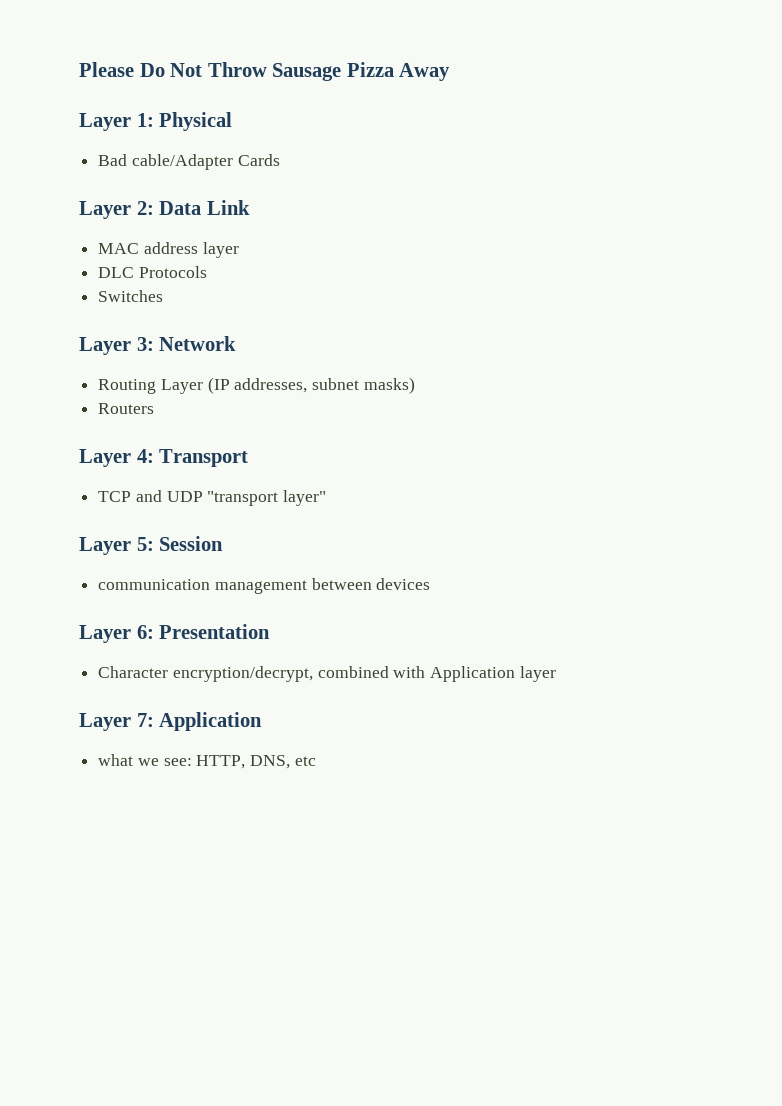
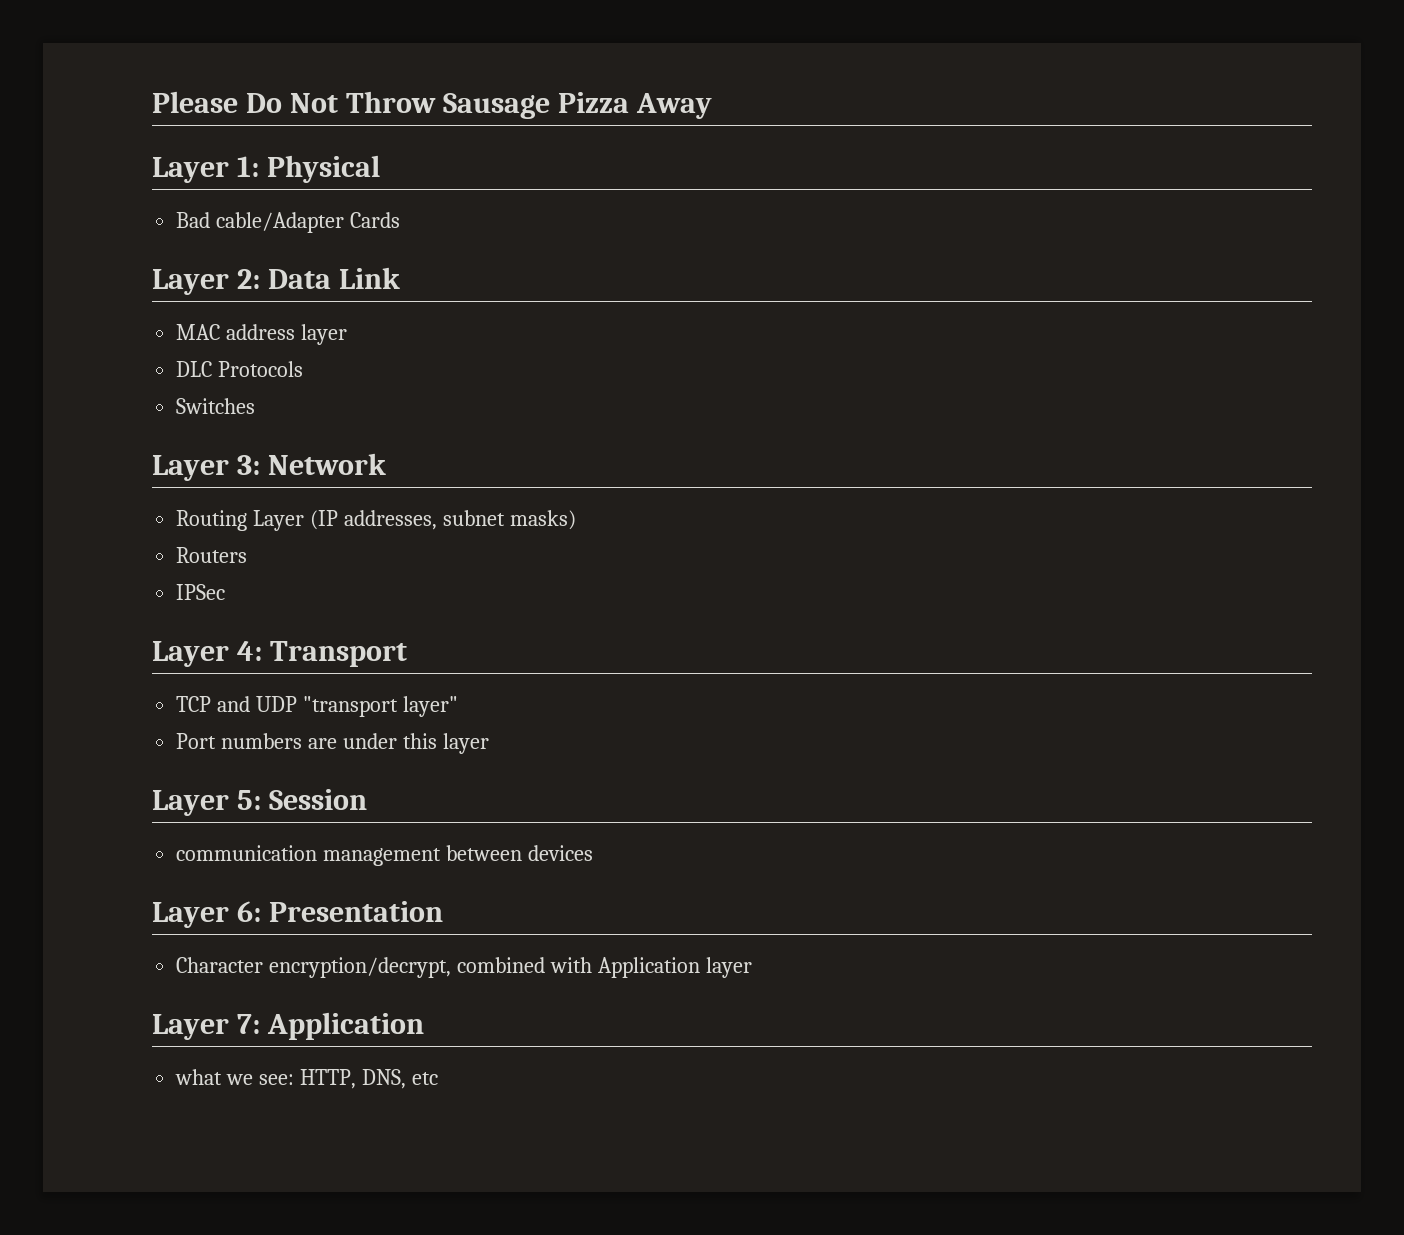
+ IPSec
+ Port numbers are under this layer

